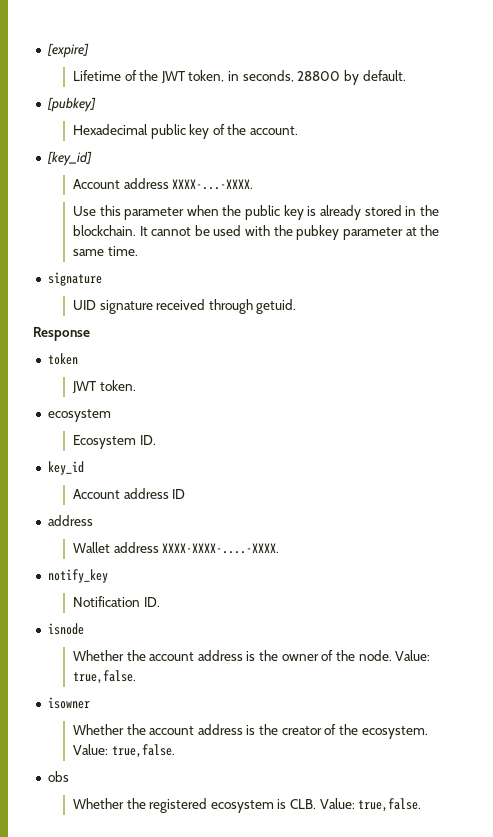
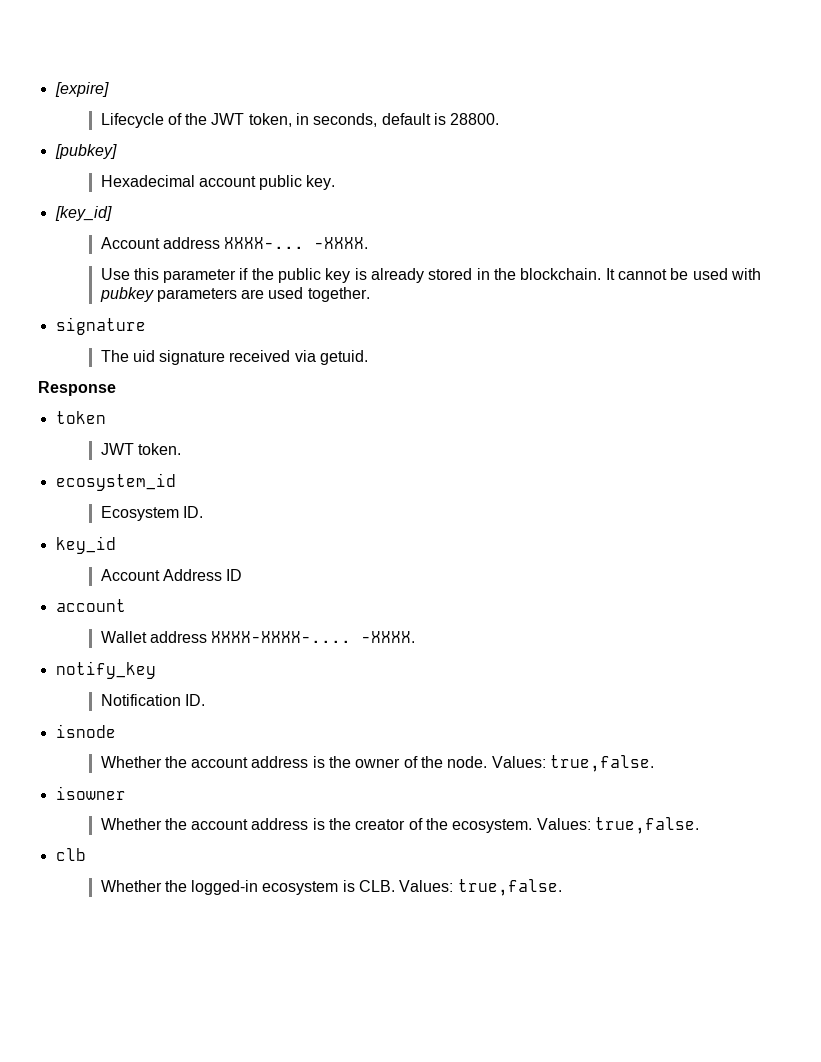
- Lifetime of the JWT token, in seconds, 28800 by default.
+ Lifecycle of the JWT token, in seconds, default is 28800.
- Hexadecimal public key of the account.
+ Hexadecimal account public key.
- Account address XXXX-...-XXXX.
+ Account address XXXX-... -XXXX.
- Use this parameter when the public key is already stored in the blockchain.
+ Use this parameter if the public key is already stored in the blockchain.
- It cannot be used with the pubkey parameter at the same time.
+ It cannot be used with pubkey parameters are used together.
- UID signature received through getuid.
+ The uid signature received via getuid.
  JWT token.
- ecosystem
+ ecosystem_id
- Account address ID
- address
+ Account Address ID
+ account
- Wallet address XXXX-XXXX-....-XXXX.
+ Wallet address XXXX-XXXX-.... -XXXX.
- Whether the account address is the owner of the node. Value: true,false.
+ Whether the account address is the owner of the node. Values: true,false.
- Whether the account address is the creator of the ecosystem. Value: true,false.
- obs
- Whether the registered ecosystem is CLB. Value: true,false.
+ Whether the account address is the creator of the ecosystem. Values: true,false.
+ clb
+ Whether the logged-in ecosystem is CLB. Values: true,false.

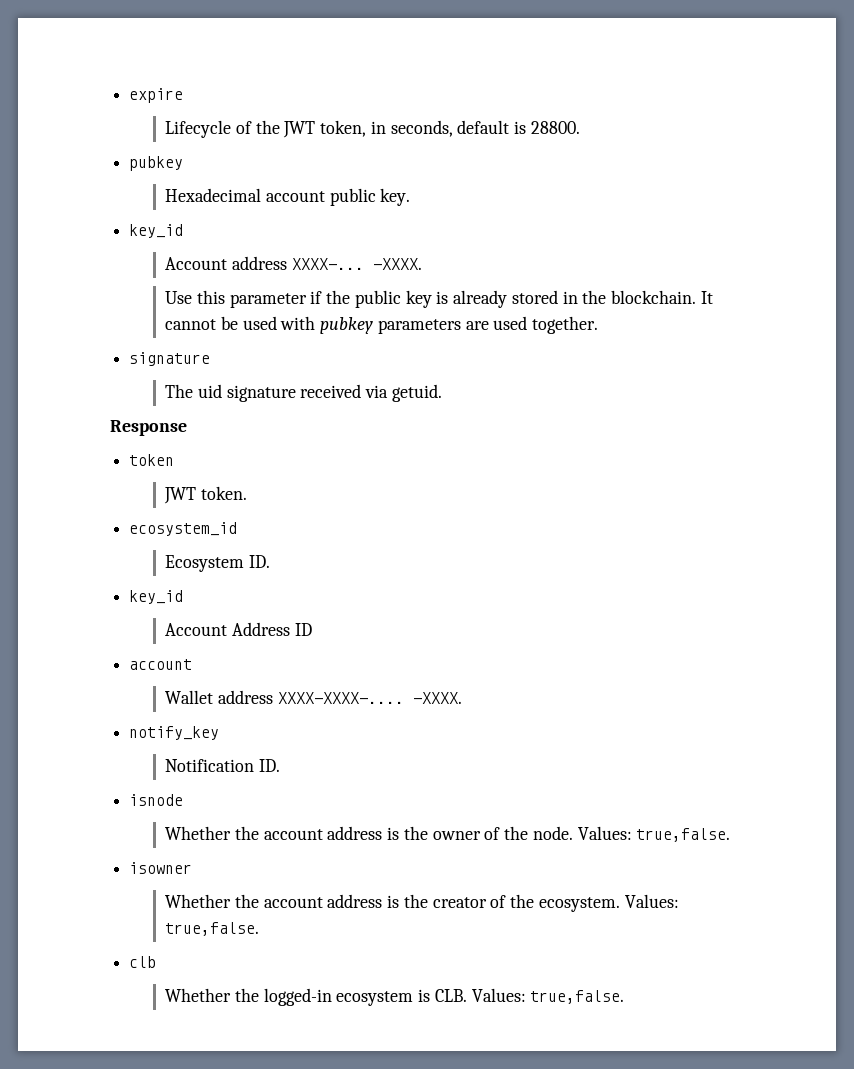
- [expire]
+ expire
  Lifecycle of the JWT token, in seconds, default is 28800.
- [pubkey]
+ pubkey
  Hexadecimal account public key.
- [key_id]
+ key_id

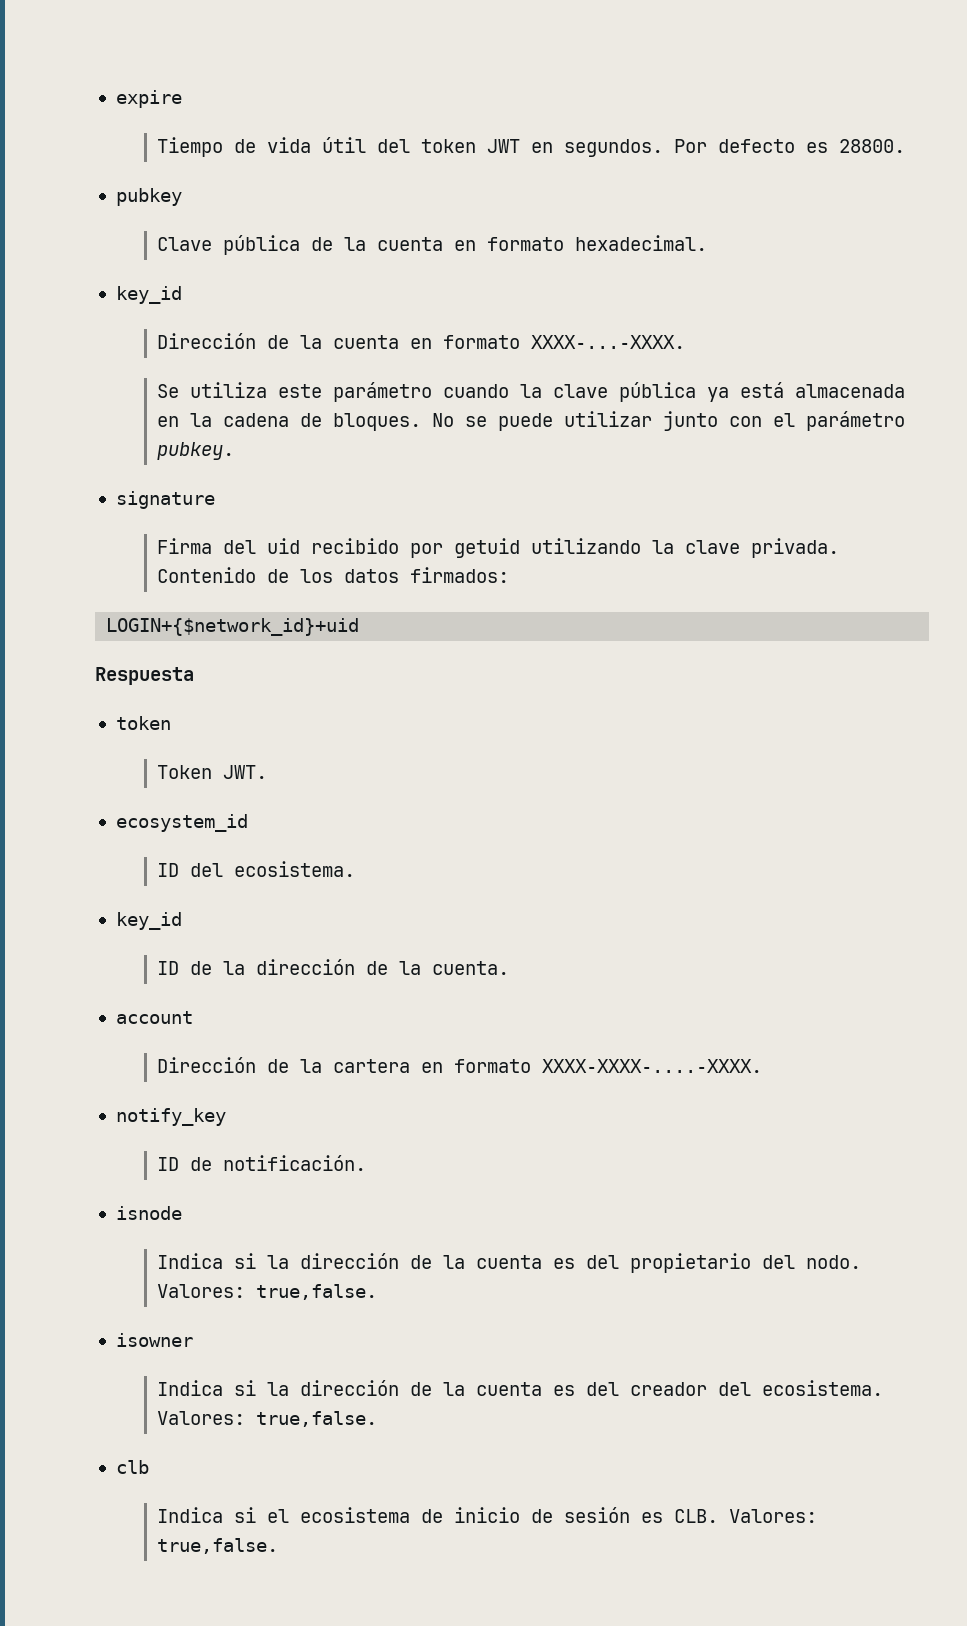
- Lifecycle of the JWT token, in seconds, default is 28800.
+ Tiempo de vida útil del token JWT en segundos. Por defecto es 28800.
  pubkey
- Hexadecimal account public key.
+ Clave pública de la cuenta en formato hexadecimal.
  key_id
- Account address XXXX-... -XXXX.
- Use this parameter if the public key is already stored in the blockchain. It cannot be used with pubkey parameters are used together.
+ Dirección de la cuenta en formato XXXX-...-XXXX.
+ Se utiliza este parámetro cuando la clave pública ya está almacenada en la cadena de bloques. No se puede utilizar junto con el parámetro pubkey.
  signature
- The uid signature received via getuid.
- Response
+ Firma del uid recibido por getuid utilizando la clave privada. Contenido de los datos firmados:
+ LOGIN+{$network_id}+uid
+ Respuesta
- JWT token.
+ Token JWT.
- Ecosystem ID.
+ ID del ecosistema.
  key_id
- Account Address ID
+ ID de la dirección de la cuenta.
  account
- Wallet address XXXX-XXXX-.... -XXXX.
+ Dirección de la cartera en formato XXXX-XXXX-....-XXXX.
  notify_key
- Notification ID.
+ ID de notificación.
  isnode
- Whether the account address is the owner of the node. Values: true,false.
+ Indica si la dirección de la cuenta es del propietario del nodo. Valores: true,false.
  isowner
- Whether the account address is the creator of the ecosystem. Values: true,false.
+ Indica si la dirección de la cuenta es del creador del ecosistema. Valores: true,false.
  clb
- Whether the logged-in ecosystem is CLB. Values: true,false.
+ Indica si el ecosistema de inicio de sesión es CLB. Valores: true,false.

